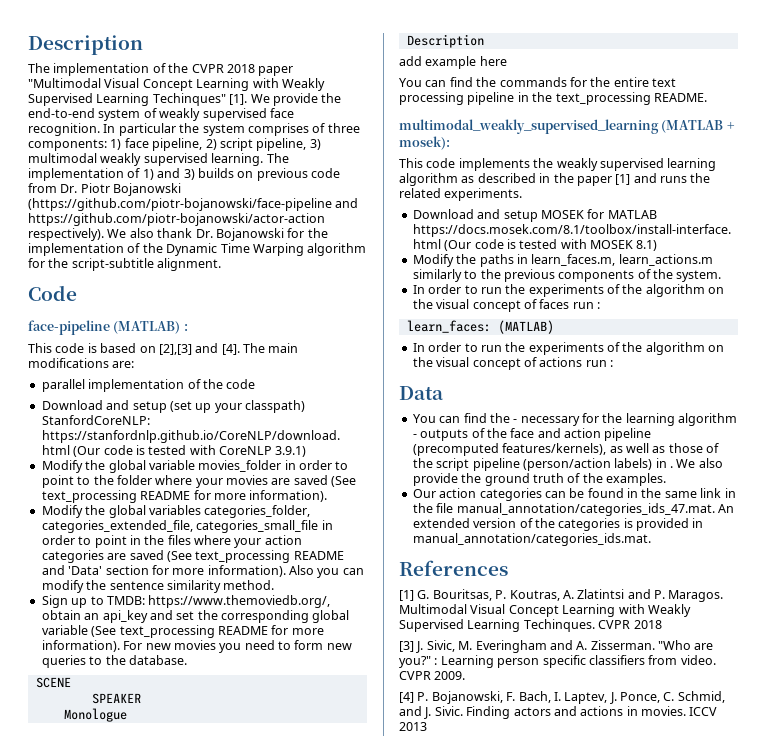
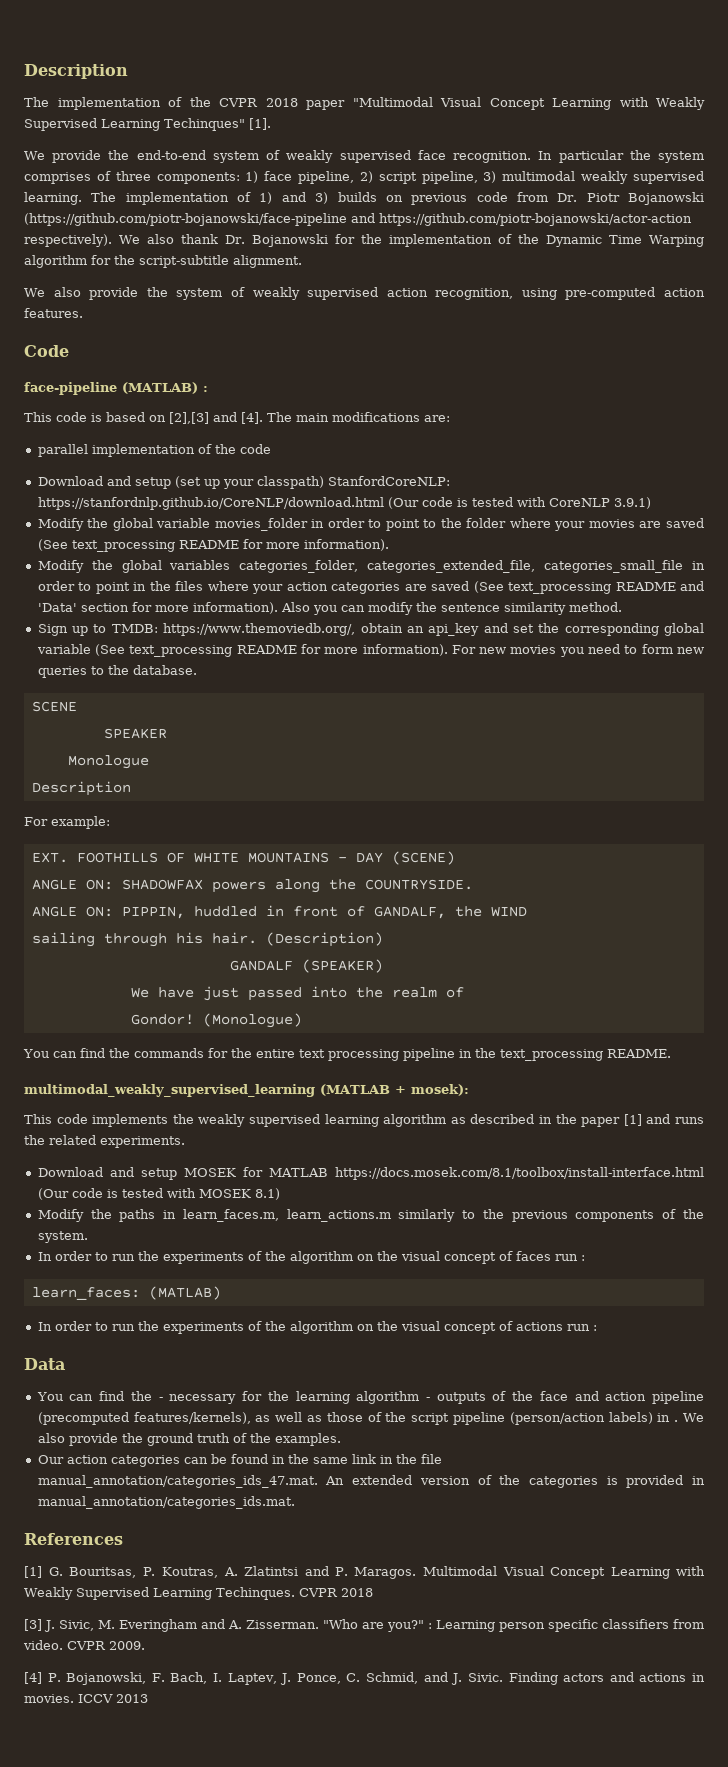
- The implementation of the CVPR 2018 paper "Multimodal Visual Concept Learning with Weakly Supervised Learning Techinques" [1]. We provide the end-to-end system of weakly supervised face recognition.
+ The implementation of the CVPR 2018 paper "Multimodal Visual Concept Learning with Weakly Supervised Learning Techinques" [1].
+ We provide the end-to-end system of weakly supervised face recognition.
+ We also provide the system of weakly supervised action recognition, using pre-computed action features.
- add example here
+ For example:
+ EXT. FOOTHILLS OF WHITE MOUNTAINS - DAY (SCENE)
+ ANGLE ON: SHADOWFAX powers along the COUNTRYSIDE.
+ ANGLE ON: PIPPIN, huddled in front of GANDALF, the WIND
+ sailing through his hair. (Description)
+ GANDALF (SPEAKER)
+ We have just passed into the realm of
+ Gondor! (Monologue)

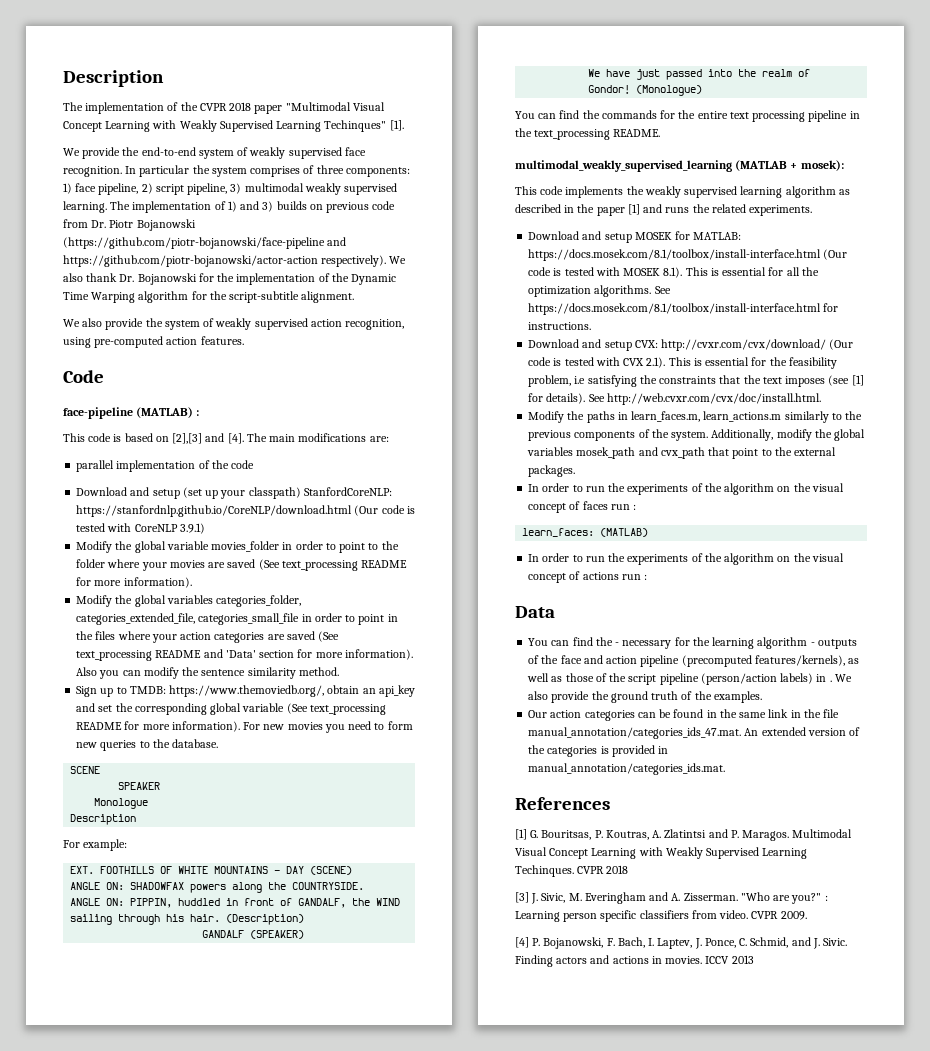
- Download and setup MOSEK for MATLAB https://docs.mosek.com/8.1/toolbox/install-interface.html (Our code is tested with MOSEK 8.1)
+ Download and setup MOSEK for MATLAB: https://docs.mosek.com/8.1/toolbox/install-interface.html (Our code is tested with MOSEK 8.1). This is essential for all the optimization algorithms. See https://docs.mosek.com/8.1/toolbox/install-interface.html for instructions.
+ Download and setup CVX: http://cvxr.com/cvx/download/ (Our code is tested with CVX 2.1). This is essential for the feasibility problem, i.e satisfying the constraints that the text imposes (see [1] for details). See http://web.cvxr.com/cvx/doc/install.html.
+ Additionally, modify the global variables mosek_path and cvx_path that point to the external packages.

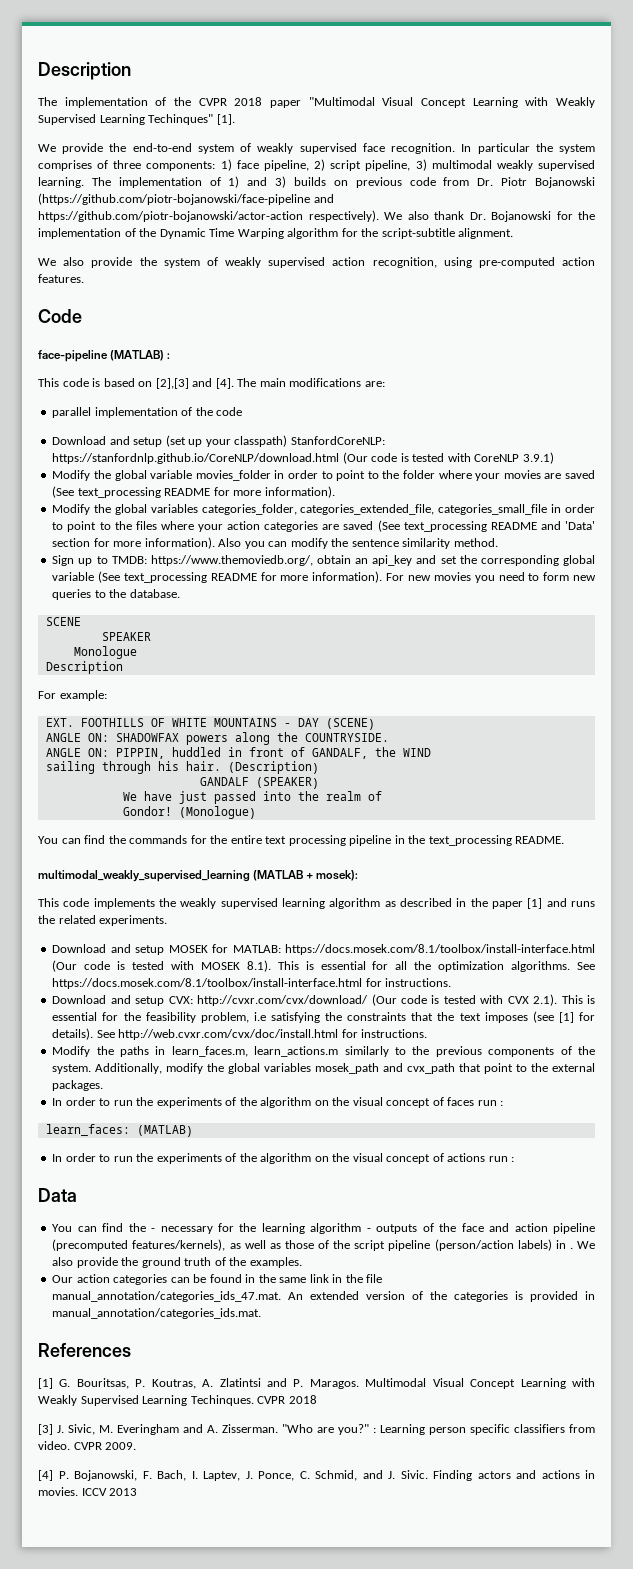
- Modify the global variables categories_folder, categories_extended_file, categories_small_file in order to point in the files where your action categories are saved (See text_processing README and 'Data' section for more information).
+ Modify the global variables categories_folder, categories_extended_file, categories_small_file in order to point to the files where your action categories are saved (See text_processing README and 'Data' section for more information).
- See http://web.cvxr.com/cvx/doc/install.html.
+ See http://web.cvxr.com/cvx/doc/install.html for instructions.

